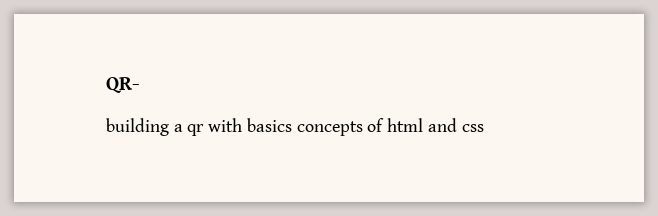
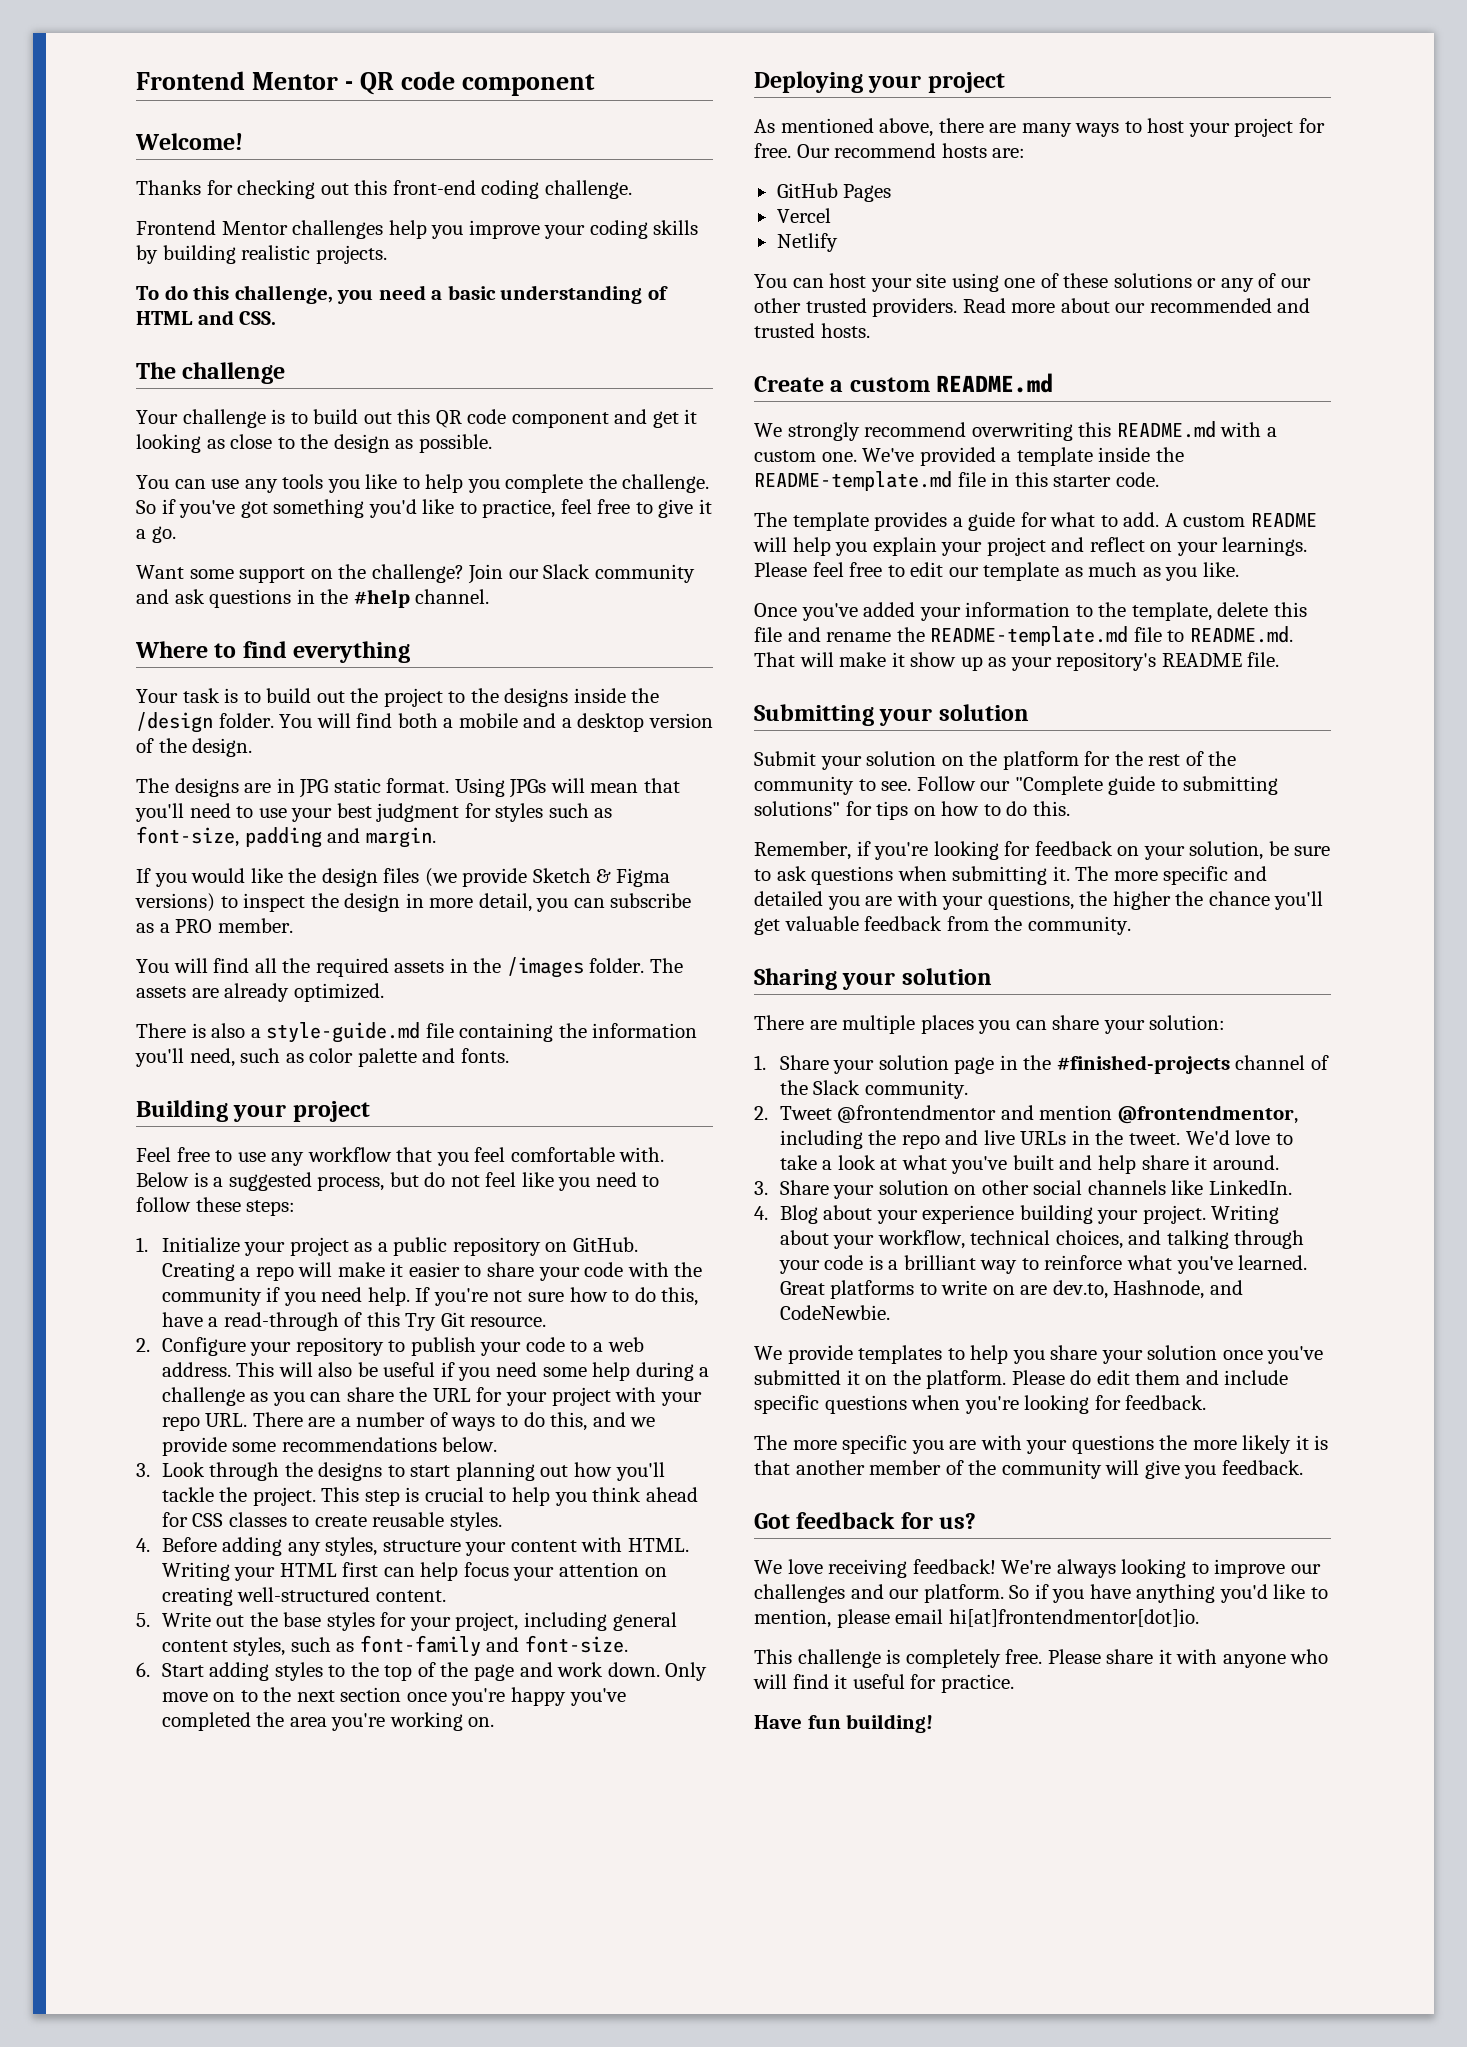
- QR-
- building a qr with basics concepts of html and css
+ Frontend Mentor - QR code component
+ Welcome!
+ Thanks for checking out this front-end coding challenge.
+ Frontend Mentor challenges help you improve your coding skills by building realistic projects.
+ To do this challenge, you need a basic understanding of HTML and CSS.
+ The challenge
+ Your challenge is to build out this QR code component and get it looking as close to the design as possible.
+ You can use any tools you like to help you complete the challenge. So if you've got something you'd like to practice, feel free to give it a go.
+ Want some support on the challenge? Join our Slack community and ask questions in the #help channel.
+ Where to find everything
+ Your task is to build out the project to the designs inside the /design folder. You will find both a mobile and a desktop version of the design.
+ The designs are in JPG static format. Using JPGs will mean that you'll need to use your best judgment for styles such as font-size, padding and margin.
+ If you would like the design files (we provide Sketch & Figma versions) to inspect the design in more detail, you can subscribe as a PRO member.
+ You will find all the required assets in the /images folder. The assets are already optimized.
+ There is also a style-guide.md file containing the information you'll need, such as color palette and fonts.
+ Building your project
+ Feel free to use any workflow that you feel comfortable with. Below is a suggested process, but do not feel like you need to follow these steps:
+ 1. Initialize your project as a public repository on GitHub. Creating a repo will make it easier to share your code with the community if you need help. If you're not sure how to do this, have a read-through of this Try Git resource.
+ 2. Configure your repository to publish your code to a web address. This will also be useful if you need some help during a challenge as you can share the URL for your project with your repo URL. There are a number of ways to do this, and we provide some recommendations below.
+ 3. Look through the designs to start planning out how you'll tackle the project. This step is crucial to help you think ahead for CSS classes to create reusable styles.
+ 4. Before adding any styles, structure your content with HTML. Writing your HTML first can help focus your attention on creating well-structured content.
+ 5. Write out the base styles for your project, including general content styles, such as font-family and font-size.
+ 6. Start adding styles to the top of the page and work down. Only move on to the next section once you're happy you've completed the area you're working on.
+ Deploying your project
+ As mentioned above, there are many ways to host your project for free. Our recommend hosts are:
+ GitHub Pages
+ Vercel
+ Netlify
+ You can host your site using one of these solutions or any of our other trusted providers. Read more about our recommended and trusted hosts.
+ Create a custom README.md
+ We strongly recommend overwriting this README.md with a custom one. We've provided a template inside the README-template.md file in this starter code.
+ The template provides a guide for what to add. A custom README will help you explain your project and reflect on your learnings. Please feel free to edit our template as much as you like.
+ Once you've added your information to the template, delete this file and rename the README-template.md file to README.md. That will make it show up as your repository's README file.
+ Submitting your solution
+ Submit your solution on the platform for the rest of the community to see. Follow our "Complete guide to submitting solutions" for tips on how to do this.
+ Remember, if you're looking for feedback on your solution, be sure to ask questions when submitting it. The more specific and detailed you are with your questions, the higher the chance you'll get valuable feedback from the community.
+ Sharing your solution
+ There are multiple places you can share your solution:
+ 1. Share your solution page in the #finished-projects channel of the Slack community.
+ 2. Tweet @frontendmentor and mention @frontendmentor, including the repo and live URLs in the tweet. We'd love to take a look at what you've built and help share it around.
+ 3. Share your solution on other social channels like LinkedIn.
+ 4. Blog about your experience building your project. Writing about your workflow, technical choices, and talking through your code is a brilliant way to reinforce what you've learned. Great platforms to write on are dev.to, Hashnode, and CodeNewbie.
+ We provide templates to help you share your solution once you've submitted it on the platform. Please do edit them and include specific questions when you're looking for feedback.
+ The more specific you are with your questions the more likely it is that another member of the community will give you feedback.
+ Got feedback for us?
+ We love receiving feedback! We're always looking to improve our challenges and our platform. So if you have anything you'd like to mention, please email hi[at]frontendmentor[dot]io.
+ This challenge is completely free. Please share it with anyone who will find it useful for practice.
+ Have fun building!

